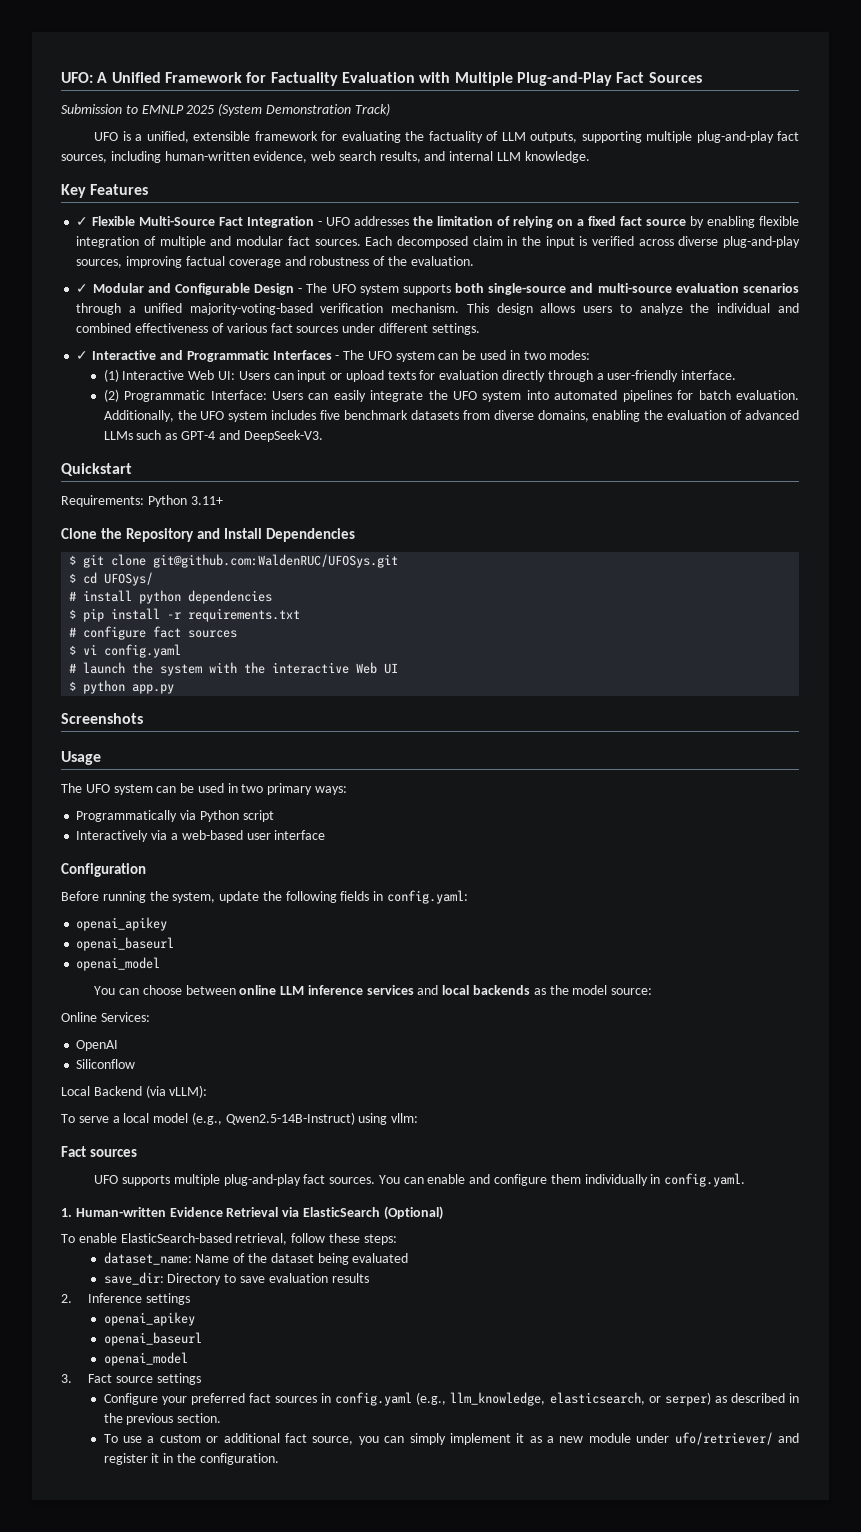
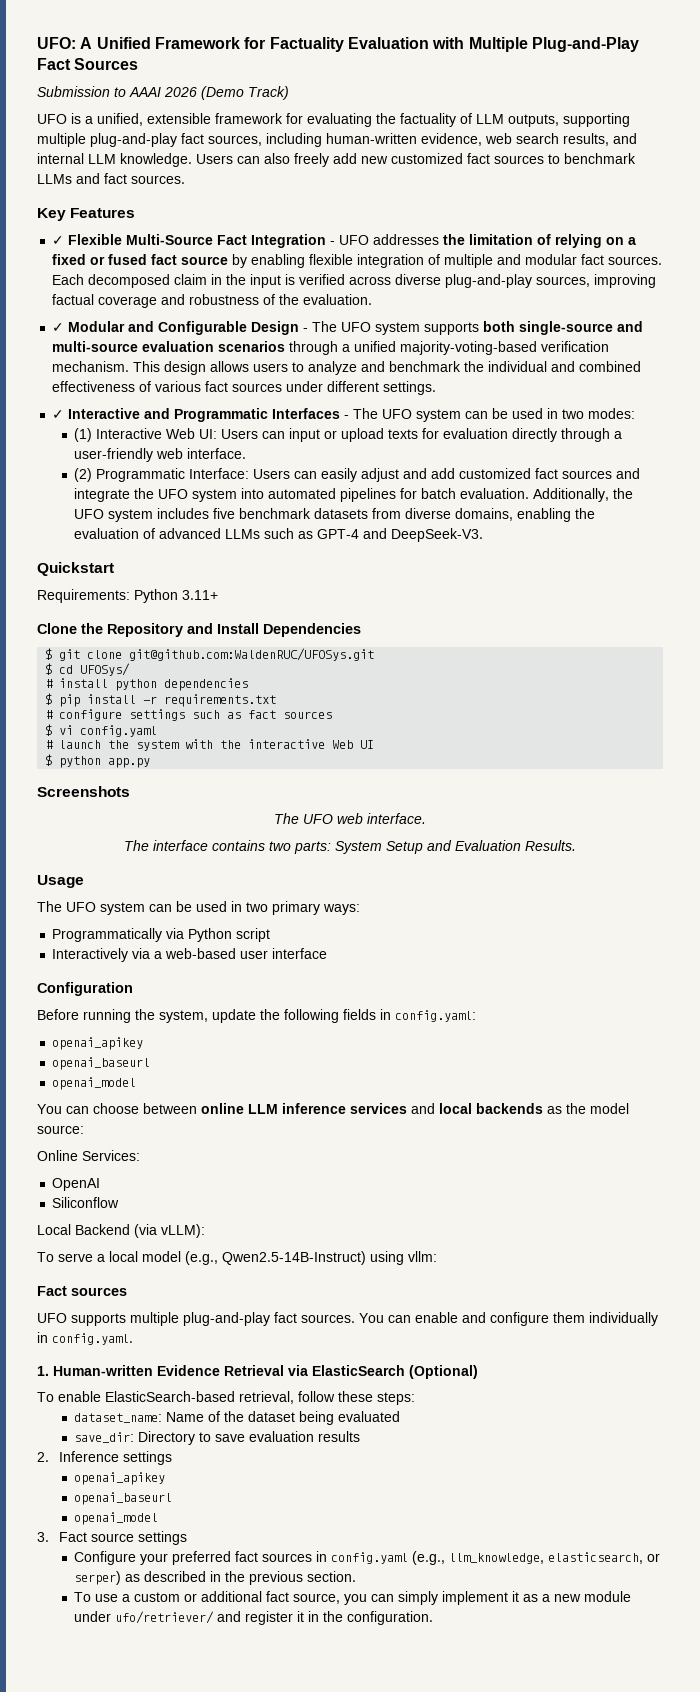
- Submission to EMNLP 2025 (System Demonstration Track)
+ Submission to AAAI 2026 (Demo Track)
+ Users can also freely add new customized fact sources to benchmark LLMs and fact sources.
- ✓ Flexible Multi-Source Fact Integration - UFO addresses the limitation of relying on a fixed fact source by enabling flexible integration of multiple and modular fact sources.
+ ✓ Flexible Multi-Source Fact Integration - UFO addresses the limitation of relying on a fixed or fused fact source by enabling flexible integration of multiple and modular fact sources.
- This design allows users to analyze the individual and combined effectiveness of various fact sources under different settings.
+ This design allows users to analyze and benchmark the individual and combined effectiveness of various fact sources under different settings.
- (1) Interactive Web UI: Users can input or upload texts for evaluation directly through a user-friendly interface.
+ (1) Interactive Web UI: Users can input or upload texts for evaluation directly through a user-friendly web interface.
- (2) Programmatic Interface: Users can easily integrate the UFO system into automated pipelines for batch evaluation.
+ (2) Programmatic Interface: Users can easily adjust and add customized fact sources and integrate the UFO system into automated pipelines for batch evaluation.
- # configure fact sources
+ # configure settings such as fact sources
+ The UFO web interface.
+ The interface contains two parts: System Setup and Evaluation Results.

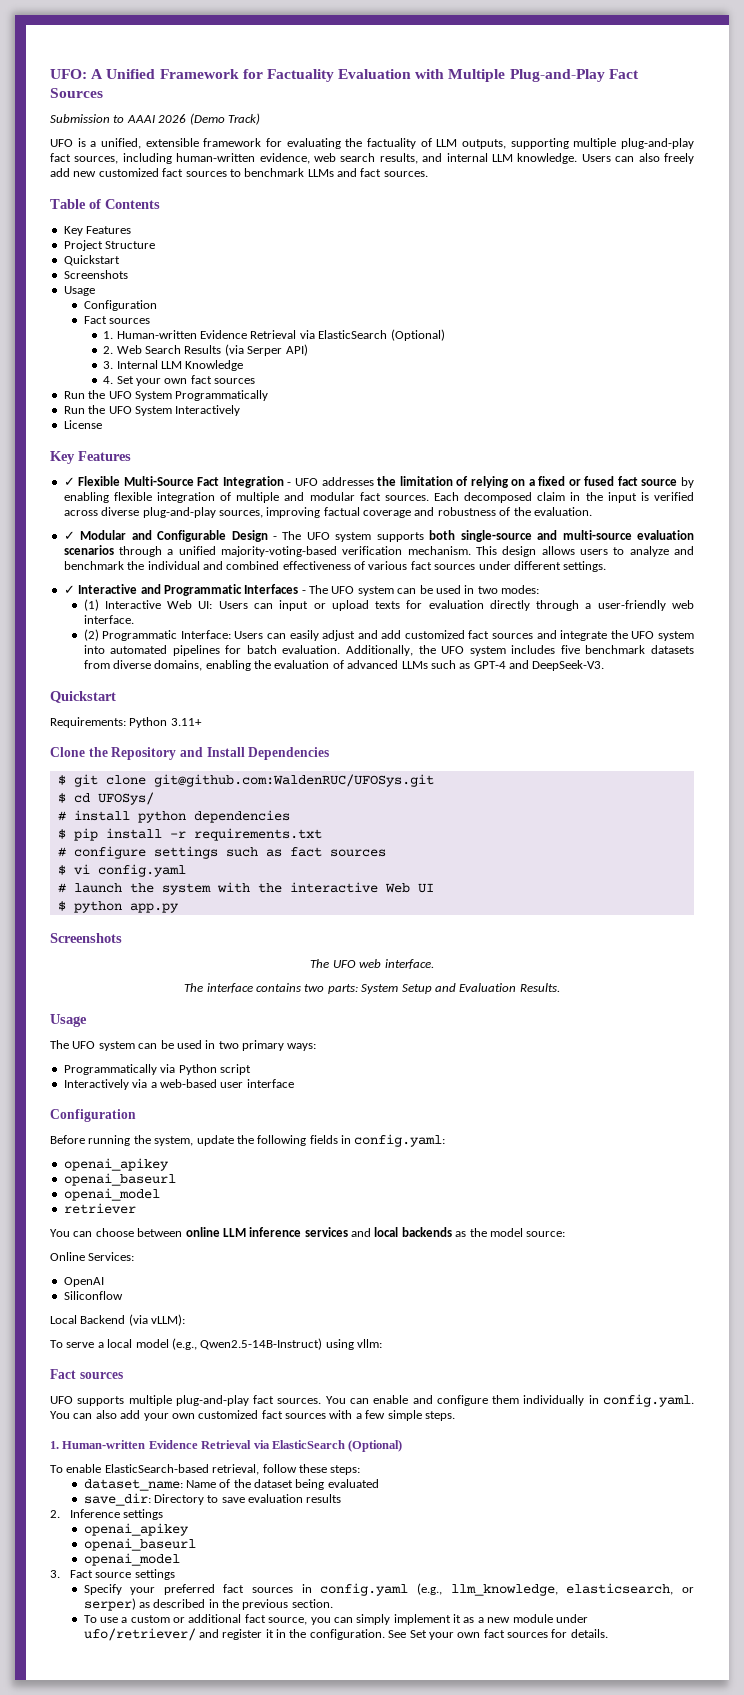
+ Table of Contents
+ Key Features
+ Project Structure
+ Quickstart
+ Screenshots
+ Usage
+ Configuration
+ Fact sources
+ 1. Human-written Evidence Retrieval via ElasticSearch (Optional)
+ 2. Web Search Results (via Serper API)
+ 3. Internal LLM Knowledge
+ 4. Set your own fact sources
+ Run the UFO System Programmatically
+ Run the UFO System Interactively
+ License
+ retriever
- You can enable and configure them individually in config.yaml.
+ You can enable and configure them individually in config.yaml. You can also add your own customized fact sources with a few simple steps.
- Configure your preferred fact sources in config.yaml (e.g., llm_knowledge, elasticsearch, or serper) as described in the previous section.
+ Specify your preferred fact sources in config.yaml (e.g., llm_knowledge, elasticsearch, or serper) as described in the previous section.
+ See Set your own fact sources for details.

